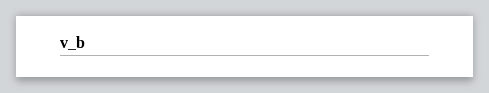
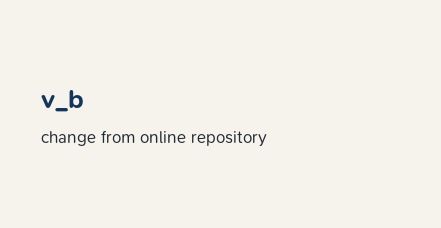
+ change from online repository

